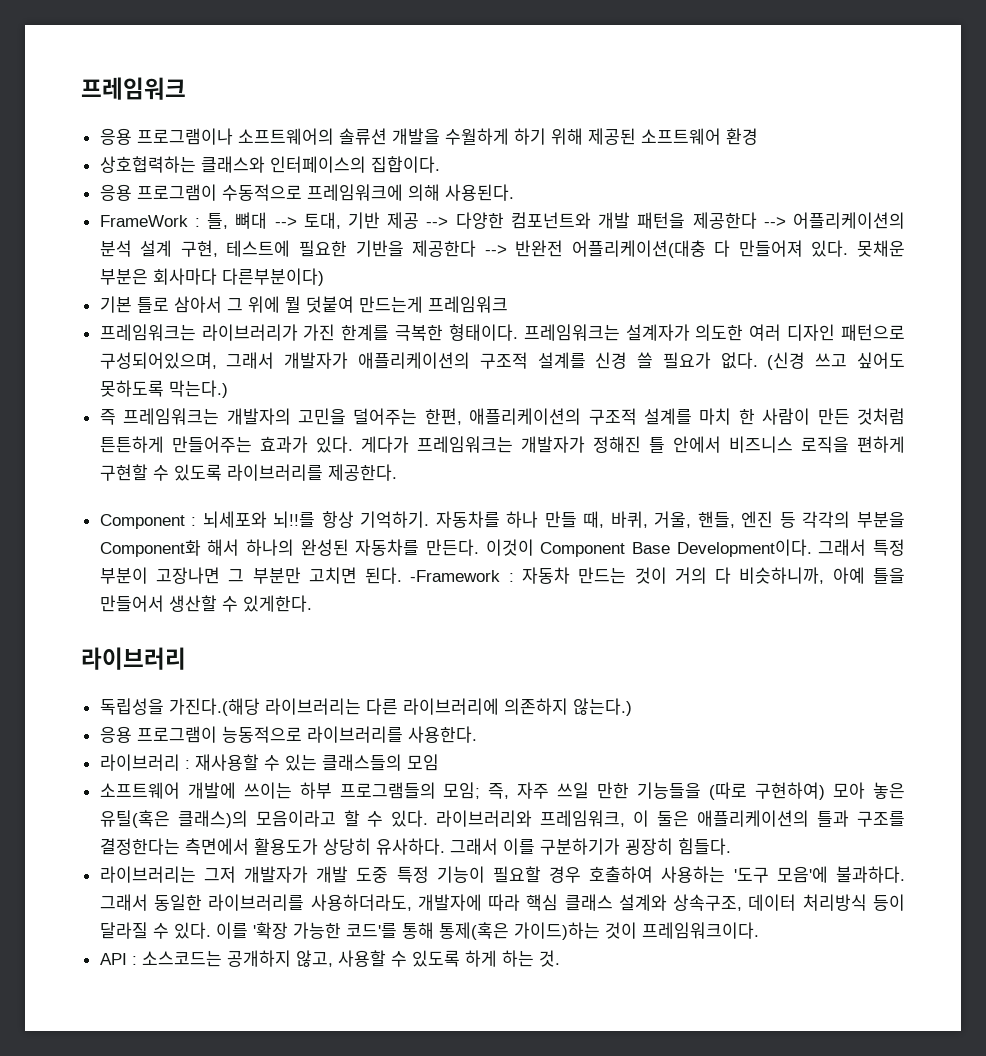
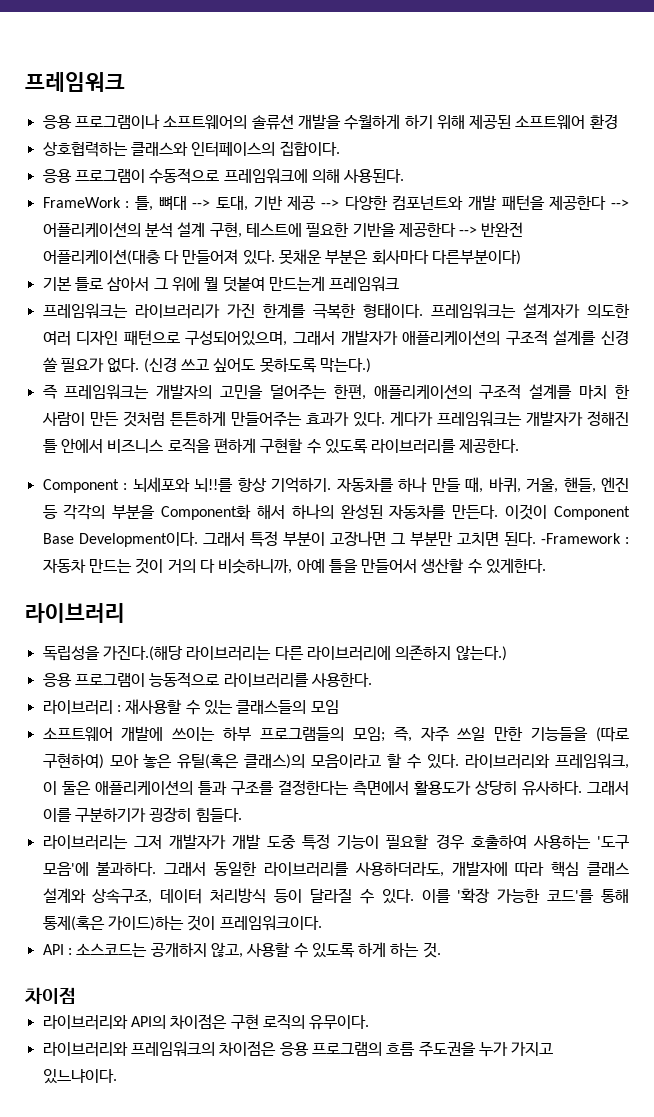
+ 차이점
+ 라이브러리와 API의 차이점은 구현 로직의 유무이다.
+ 라이브러리와 프레임워크의 차이점은 응용 프로그램의 흐름 주도권을 누가 가지고 있느냐이다.

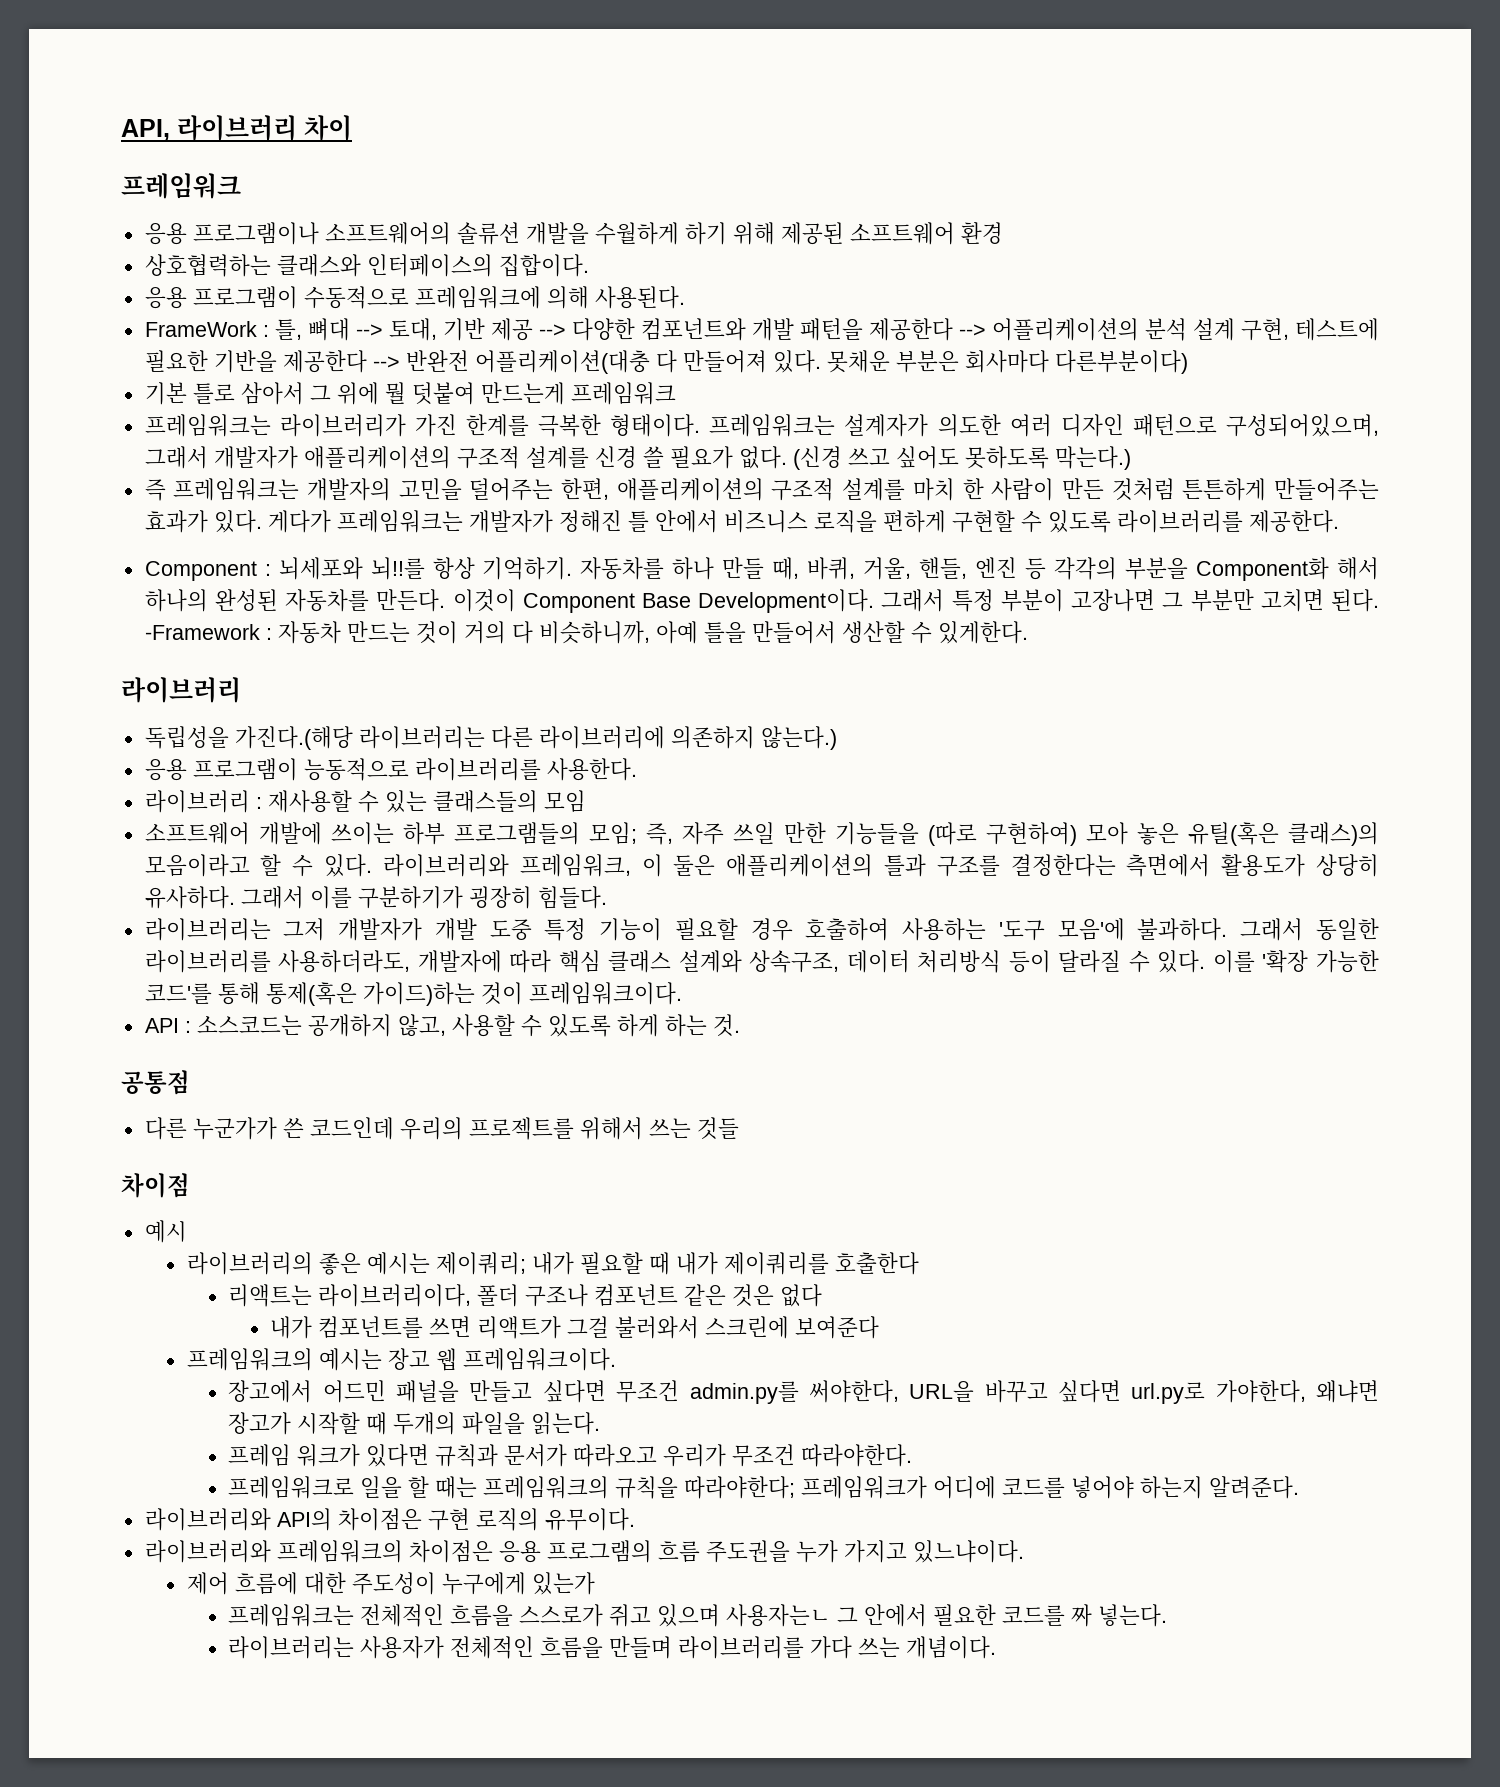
+ API, 라이브러리 차이
+ 공통점
+ 다른 누군가가 쓴 코드인데 우리의 프로젝트를 위해서 쓰는 것들
  차이점
+ 예시
+ 라이브러리의 좋은 예시는 제이쿼리; 내가 필요할 때 내가 제이쿼리를 호출한다
+ 리액트는 라이브러리이다, 폴더 구조나 컴포넌트 같은 것은 없다
+ 내가 컴포넌트를 쓰면 리액트가 그걸 불러와서 스크린에 보여준다
+ 프레임워크의 예시는 장고 웹 프레임워크이다.
+ 장고에서 어드민 패널을 만들고 싶다면 무조건 admin.py를 써야한다, URL을 바꾸고 싶다면 url.py로 가야한다, 왜냐면 장고가 시작할 때 두개의 파일을 읽는다.
+ 프레임 워크가 있다면 규칙과 문서가 따라오고 우리가 무조건 따라야한다.
+ 프레임워크로 일을 할 때는 프레임워크의 규칙을 따라야한다; 프레임워크가 어디에 코드를 넣어야 하는지 알려준다.
+ 제어 흐름에 대한 주도성이 누구에게 있는가
+ 프레임워크는 전체적인 흐름을 스스로가 쥐고 있으며 사용자는ㄴ 그 안에서 필요한 코드를 짜 넣는다.
+ 라이브러리는 사용자가 전체적인 흐름을 만들며 라이브러리를 가다 쓰는 개념이다.

